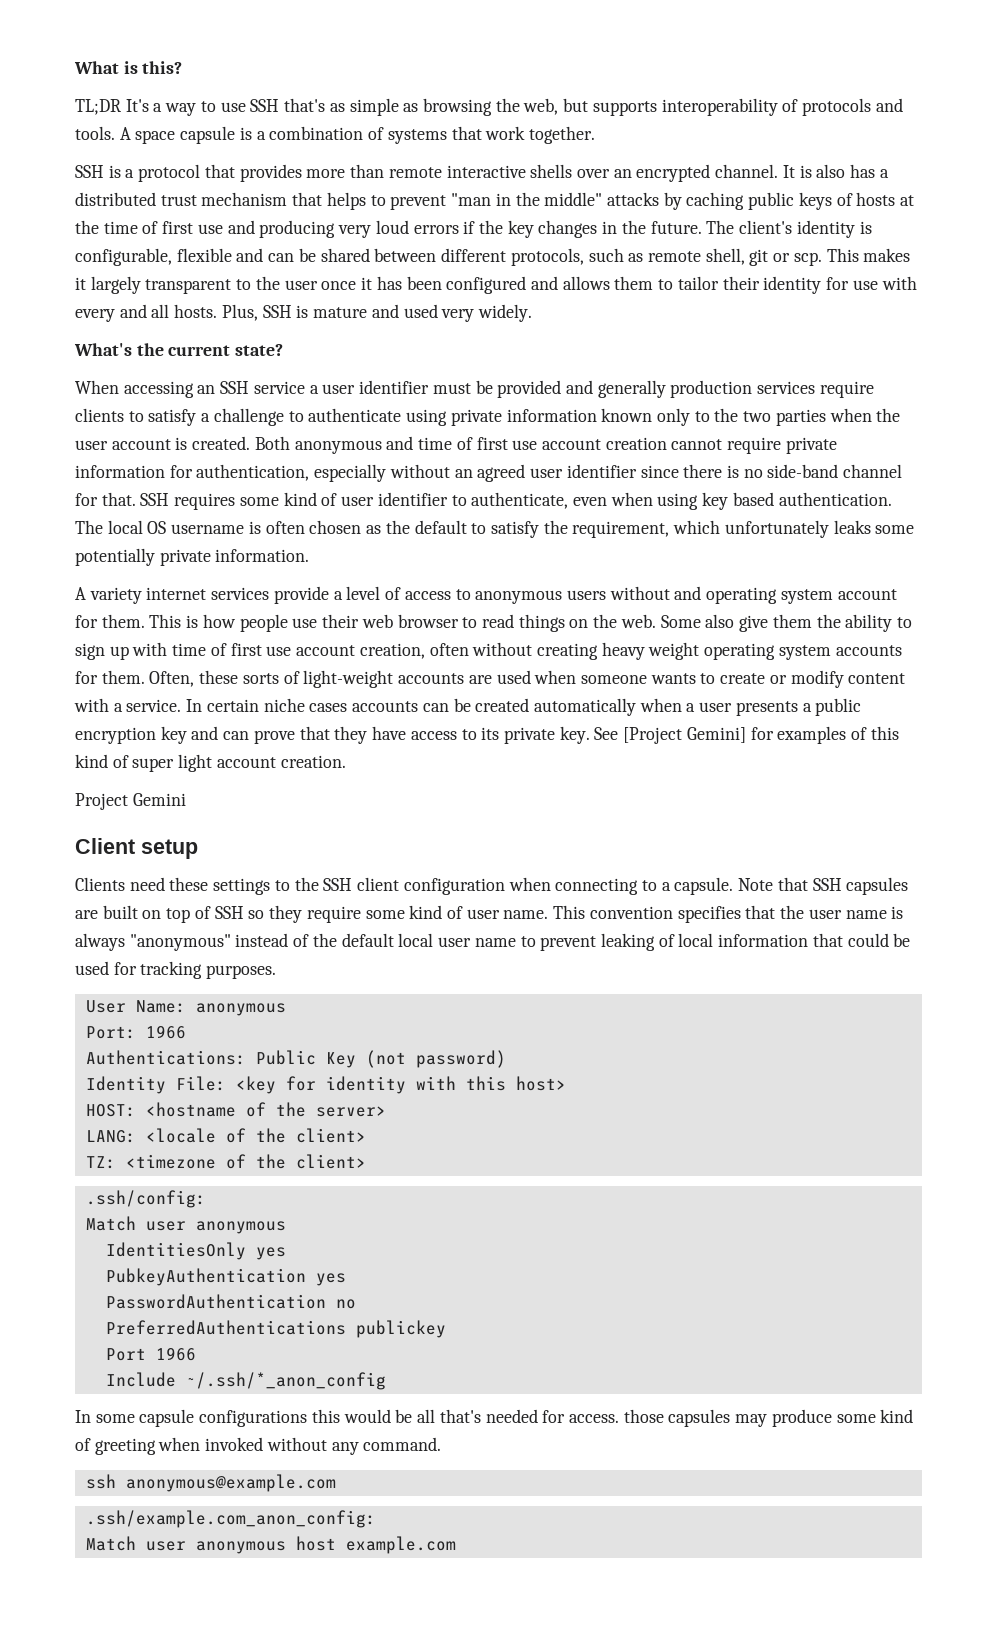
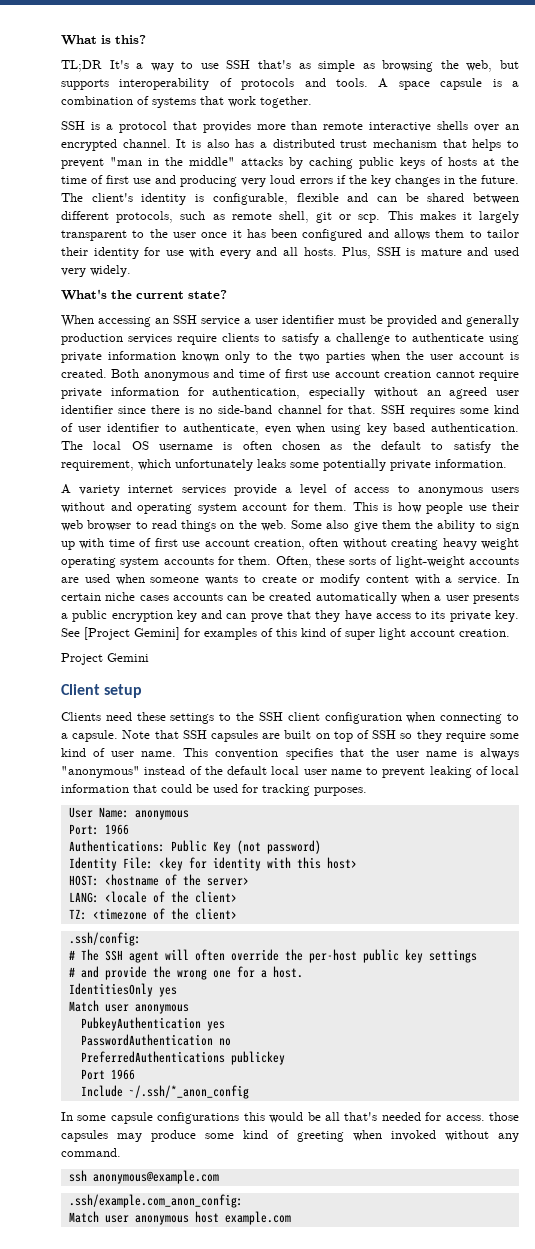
  .ssh/config:
+ # The SSH agent will often override the per-host public key settings
+ # and provide the wrong one for a host.
+ IdentitiesOnly yes
  Match user anonymous
- IdentitiesOnly yes

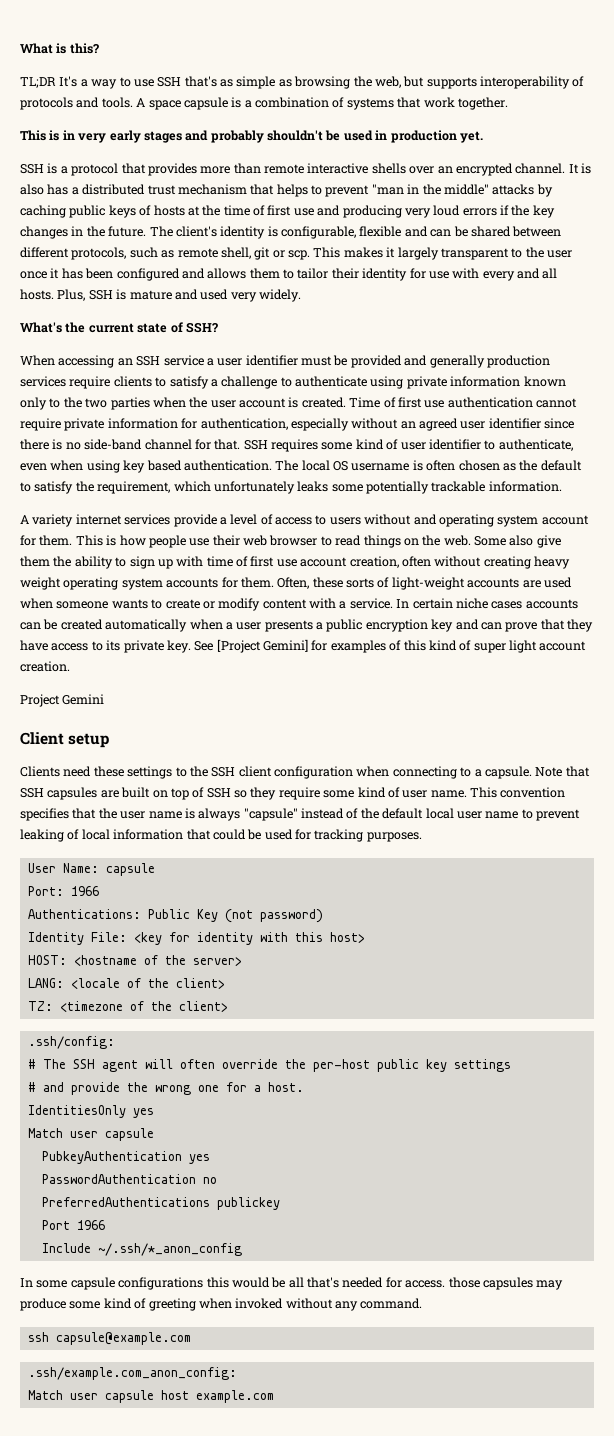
+ This is in very early stages and probably shouldn't be used in production yet.
- What's the current state?
+ What's the current state of SSH?
- Both anonymous and time of first use account creation cannot require private information for authentication, especially without an agreed user identifier since there is no side-band channel for that.
+ Time of first use authentication cannot require private information for authentication, especially without an agreed user identifier since there is no side-band channel for that.
- The local OS username is often chosen as the default to satisfy the requirement, which unfortunately leaks some potentially private information.
+ The local OS username is often chosen as the default to satisfy the requirement, which unfortunately leaks some potentially trackable information.
- A variety internet services provide a level of access to anonymous users without and operating system account for them.
+ A variety internet services provide a level of access to users without and operating system account for them.
- This convention specifies that the user name is always "anonymous" instead of the default local user name to prevent leaking of local information that could be used for tracking purposes.
+ This convention specifies that the user name is always "capsule" instead of the default local user name to prevent leaking of local information that could be used for tracking purposes.
- User Name: anonymous
+ User Name: capsule
  IdentitiesOnly yes
- Match user anonymous
+ Match user capsule
- ssh anonymous@example.com
+ ssh capsule@example.com
- Match user anonymous host example.com
+ Match user capsule host example.com

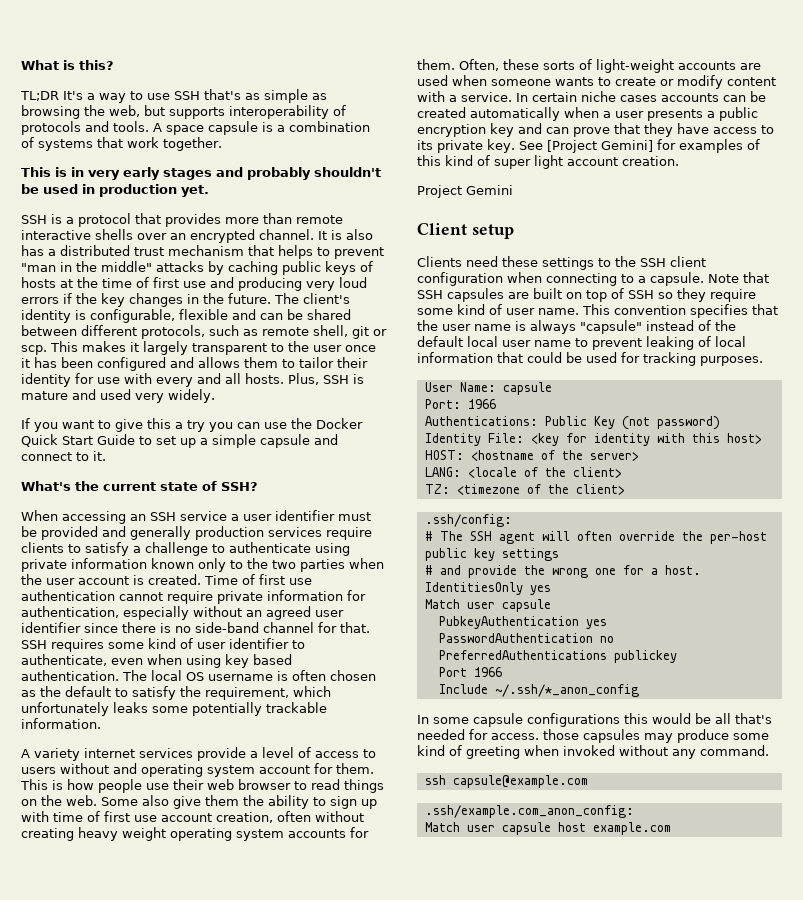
+ If you want to give this a try you can use the Docker Quick Start Guide to set up a simple capsule and connect to it.

